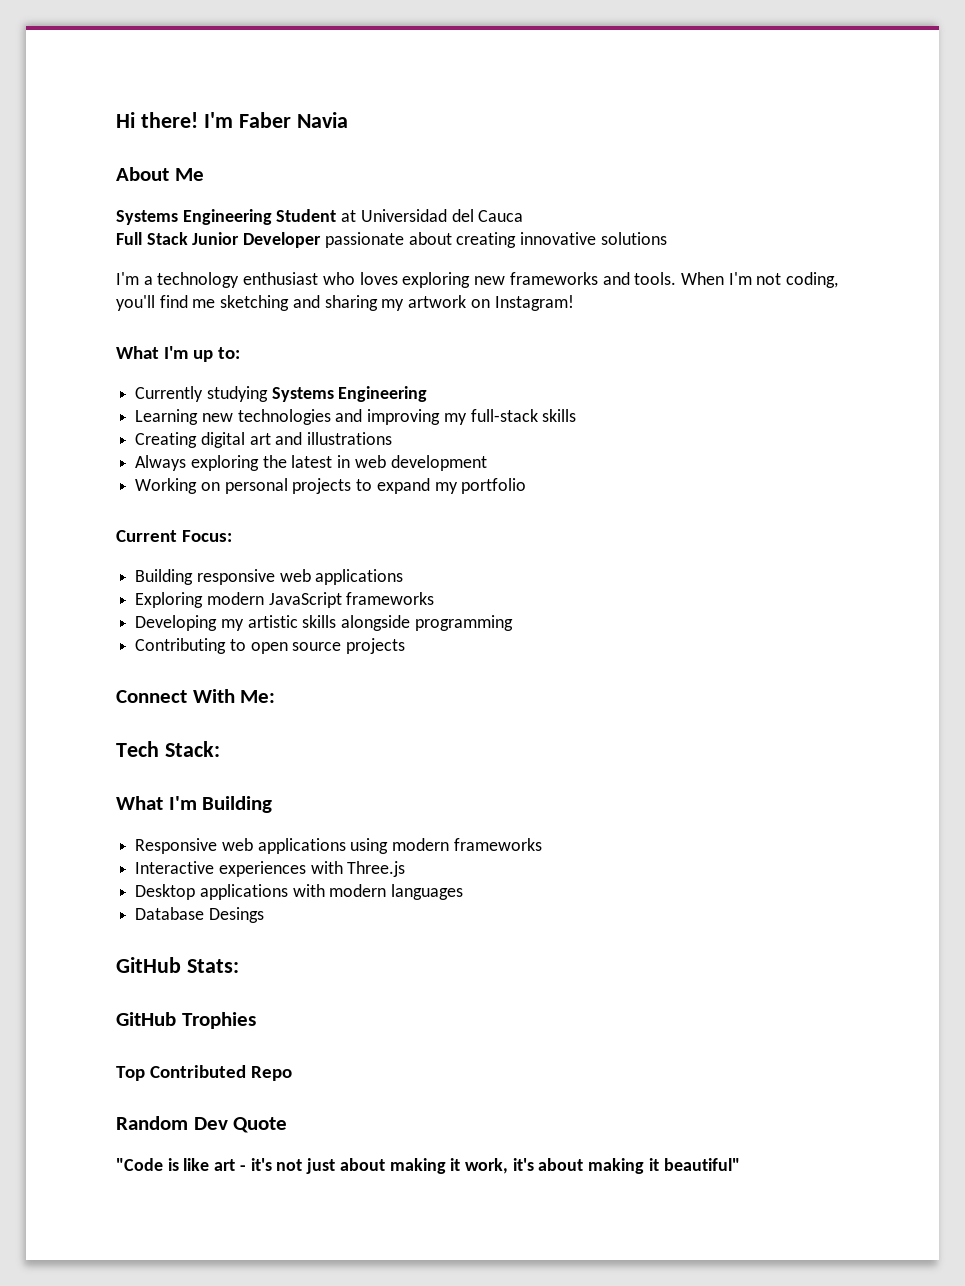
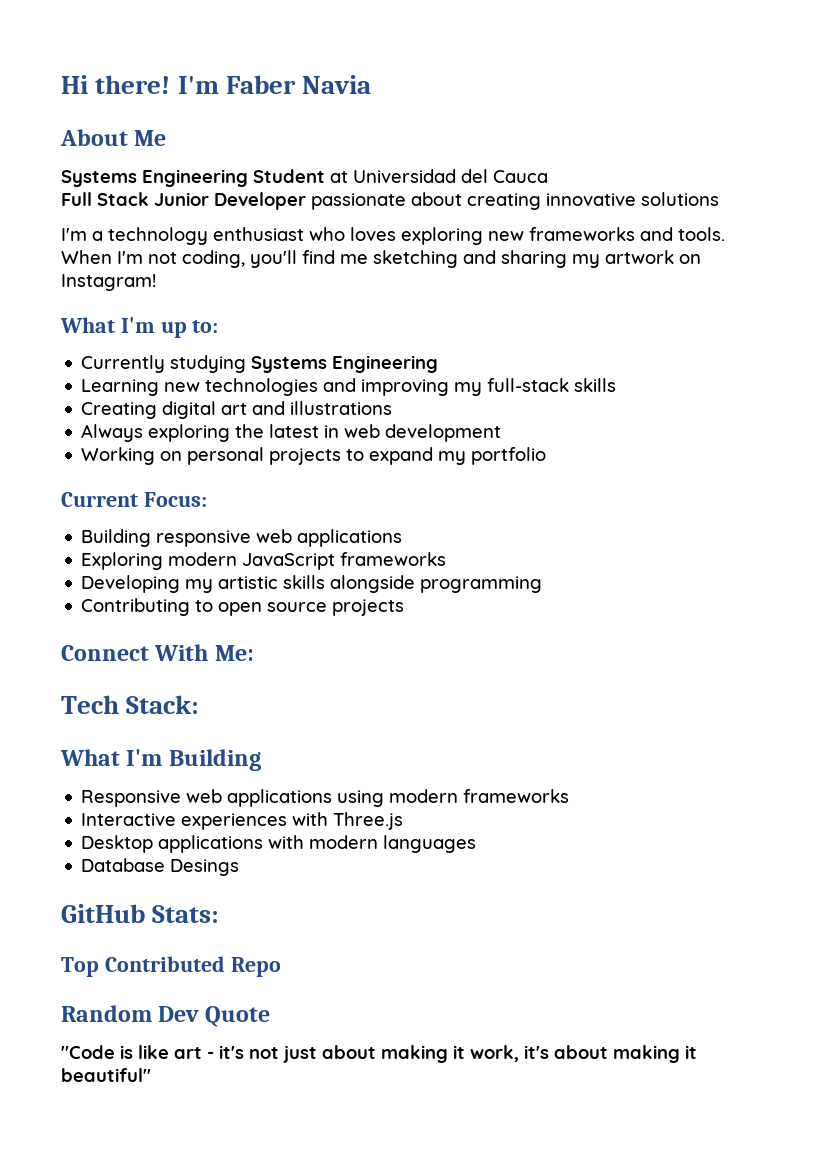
- GitHub Trophies

